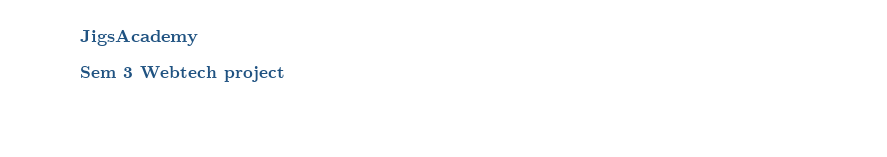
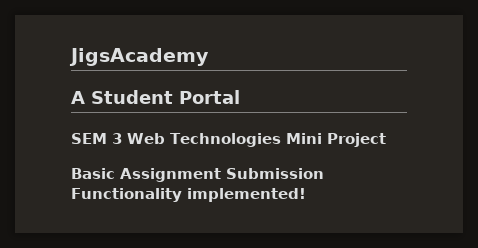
- Sem 3 Webtech project
+ A Student Portal
+ SEM 3 Web Technologies Mini Project
+ Basic Assignment Submission Functionality implemented!

